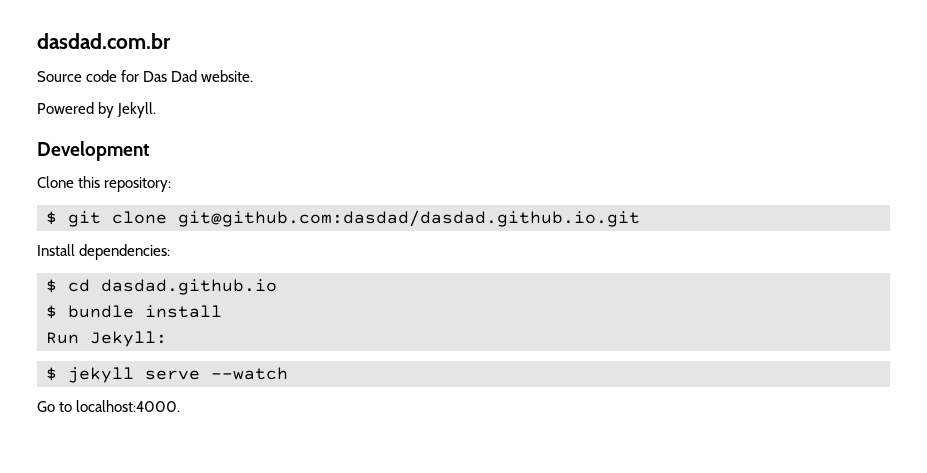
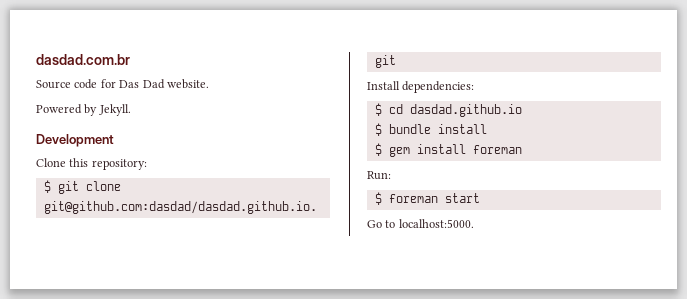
- Run Jekyll:
- $ jekyll serve --watch
+ $ gem install foreman
+ Run:
+ $ foreman start
- Go to localhost:4000.
+ Go to localhost:5000.

